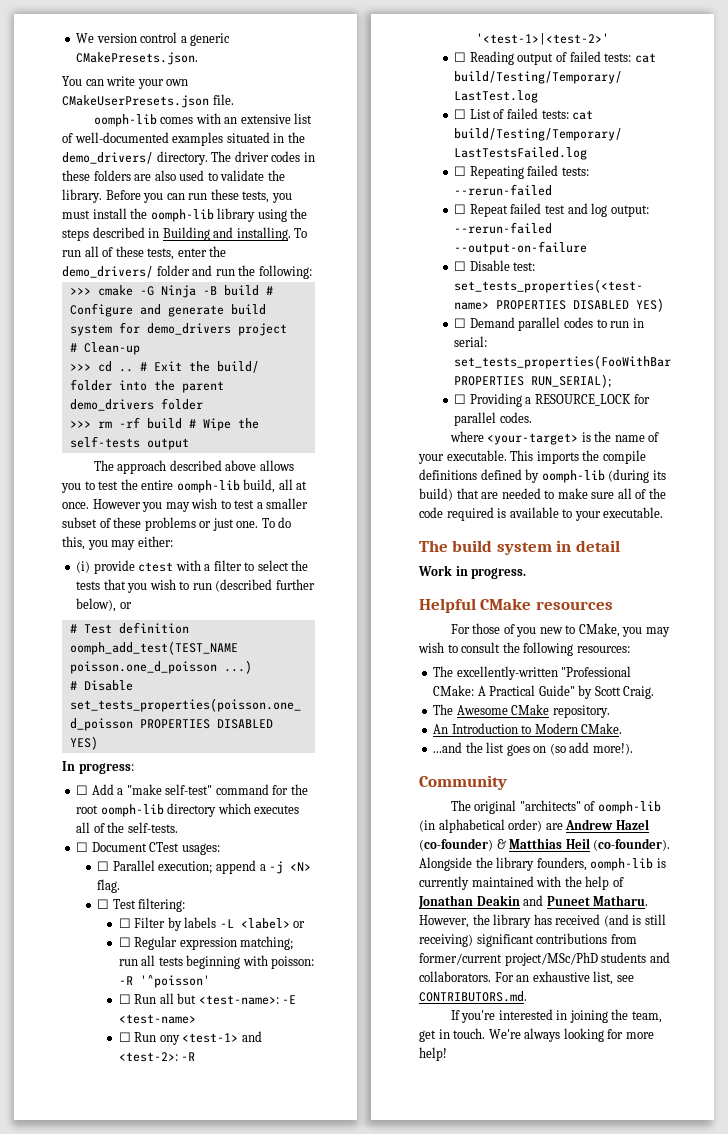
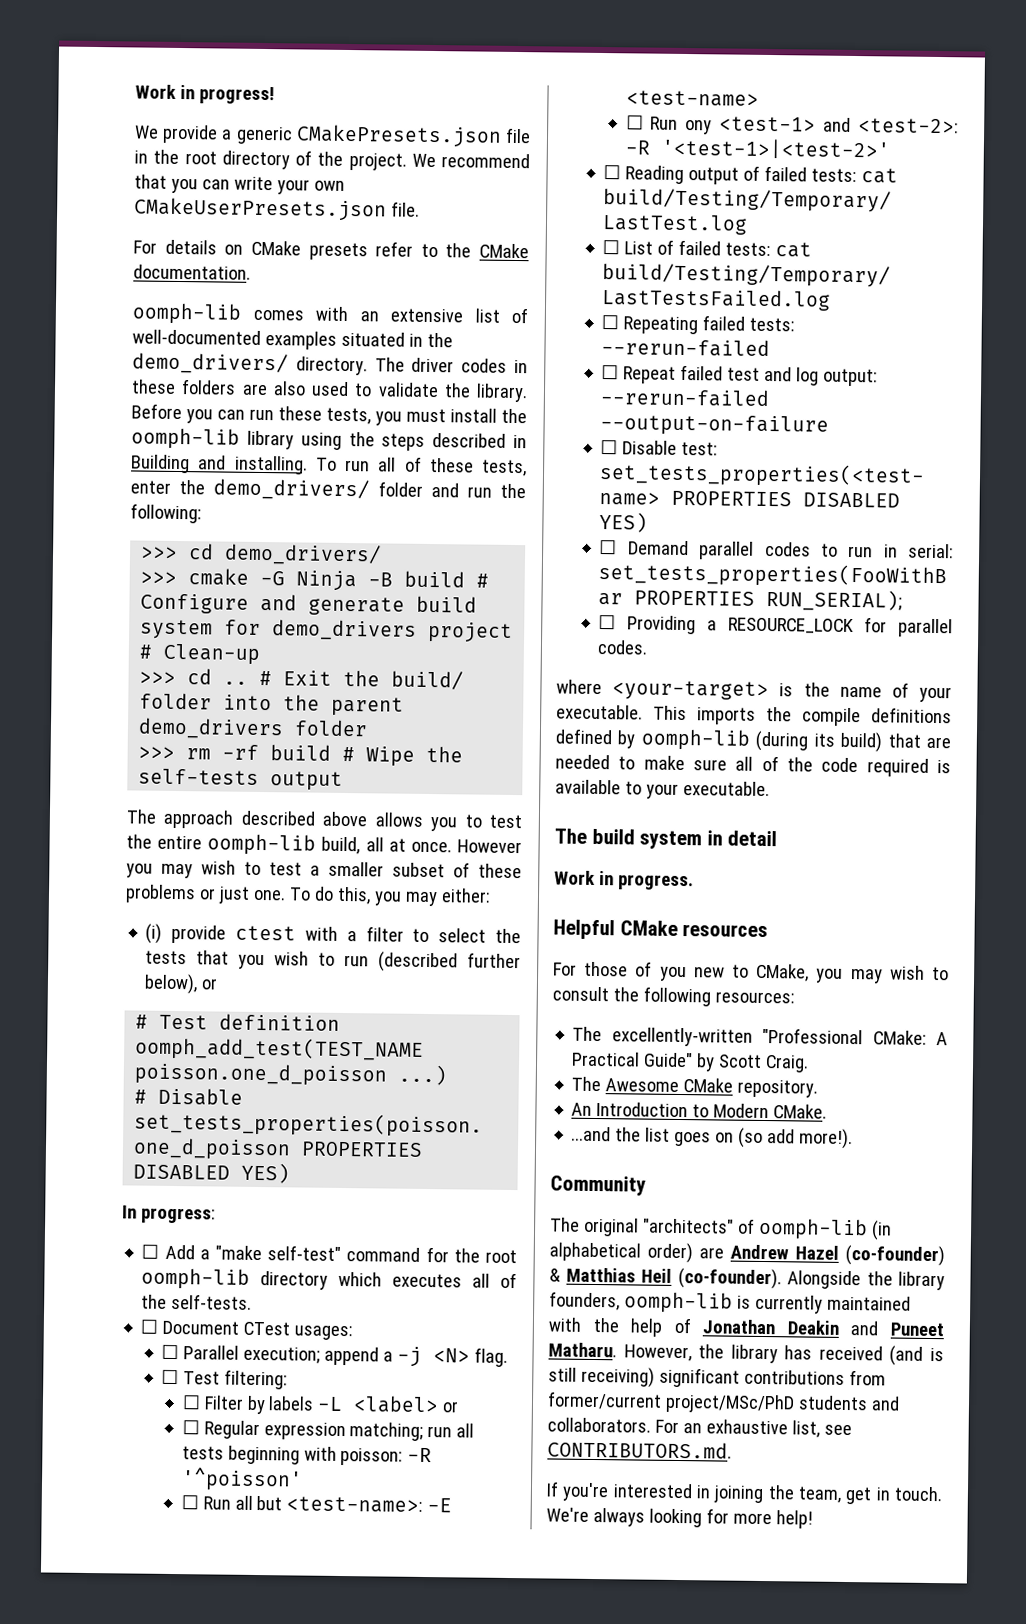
- We version control a generic CMakePresets.json.
- You can write your own CMakeUserPresets.json file.
+ Work in progress!
+ We provide a generic CMakePresets.json file in the root directory of the project. We recommend that you can write your own CMakeUserPresets.json file.
+ For details on CMake presets refer to the CMake documentation.
+ >>> cd demo_drivers/

